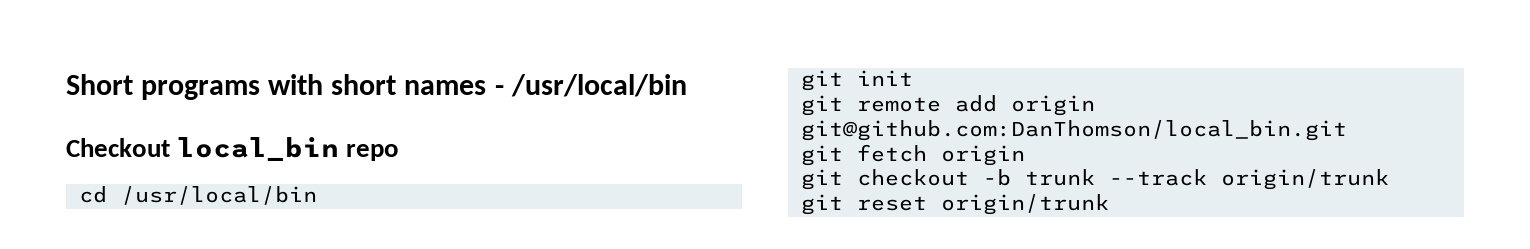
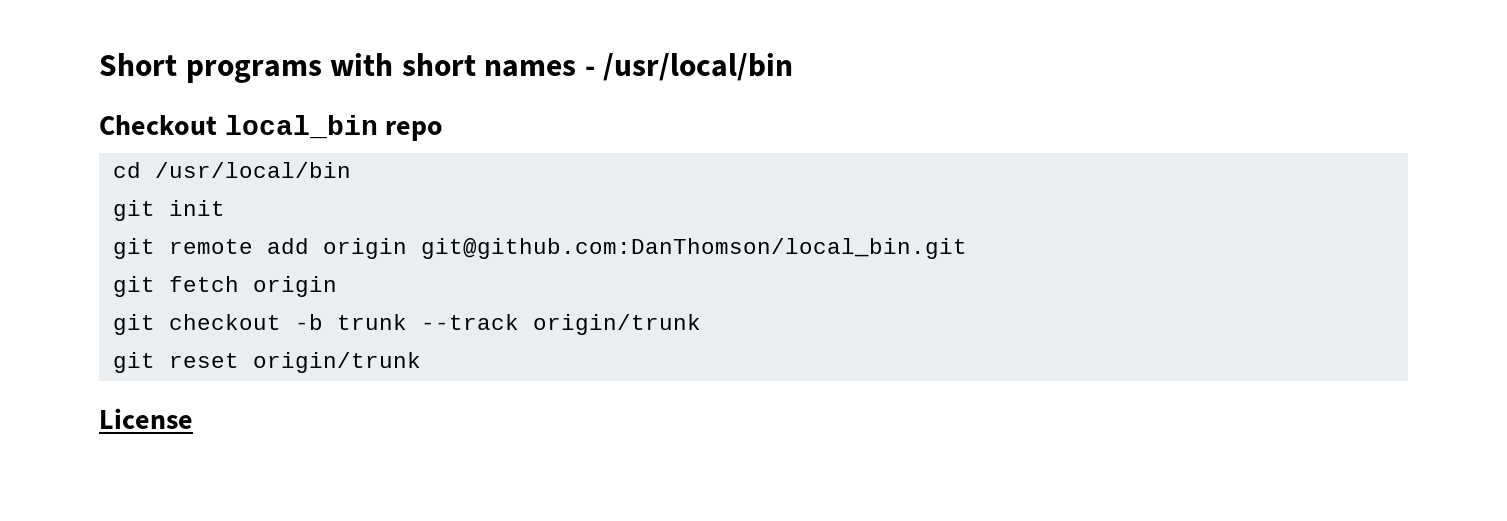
+ License

